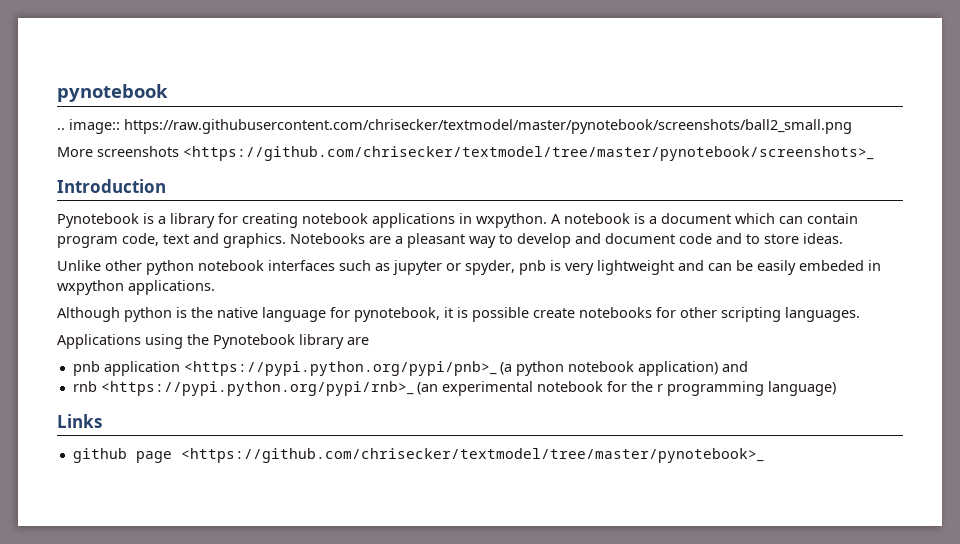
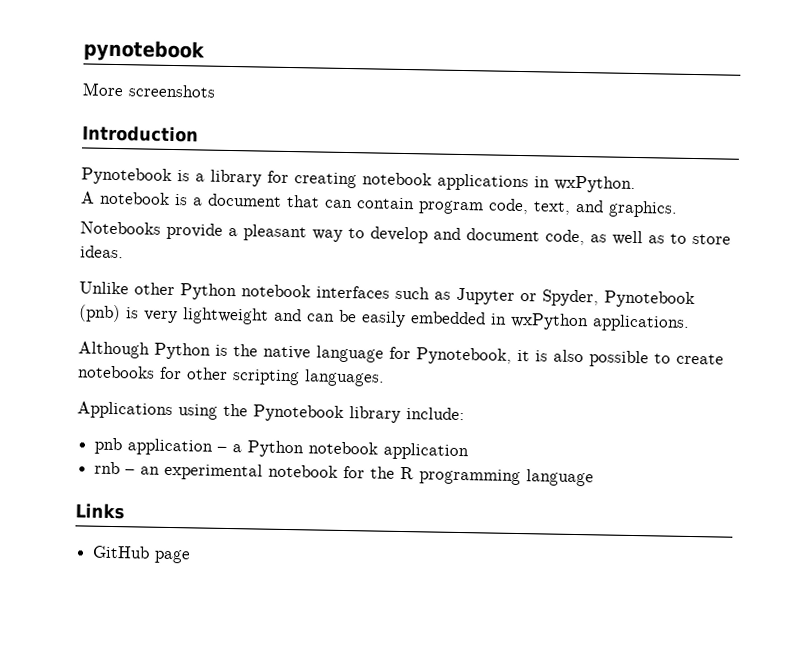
- .. image:: https://raw.githubusercontent.com/chrisecker/textmodel/master/pynotebook/screenshots/ball2_small.png
- More screenshots <https://github.com/chrisecker/textmodel/tree/master/pynotebook/screenshots>_
+ More screenshots
- Pynotebook is a library for creating notebook applications in wxpython. A notebook is a document which can contain program code, text and graphics. Notebooks are a pleasant way to develop and document code and to store ideas.
+ Pynotebook is a library for creating notebook applications in wxPython.
+ A notebook is a document that can contain program code, text, and graphics.
+ Notebooks provide a pleasant way to develop and document code, as well as to store ideas.
- Unlike other python notebook interfaces such as jupyter or spyder, pnb is very lightweight and can be easily embeded in wxpython applications.
+ Unlike other Python notebook interfaces such as Jupyter or Spyder, Pynotebook (pnb) is very lightweight and can be easily embedded in wxPython applications.
- Although python is the native language for pynotebook, it is possible create notebooks for other scripting languages.
+ Although Python is the native language for Pynotebook, it is also possible to create notebooks for other scripting languages.
- Applications using the Pynotebook library are
+ Applications using the Pynotebook library include:
- pnb application <https://pypi.python.org/pypi/pnb>_ (a python notebook application) and
+ pnb application – a Python notebook application
- rnb <https://pypi.python.org/pypi/rnb>_ (an experimental notebook for the r programming language)
+ rnb – an experimental notebook for the R programming language
  Links
- github page <https://github.com/chrisecker/textmodel/tree/master/pynotebook>_
+ GitHub page

